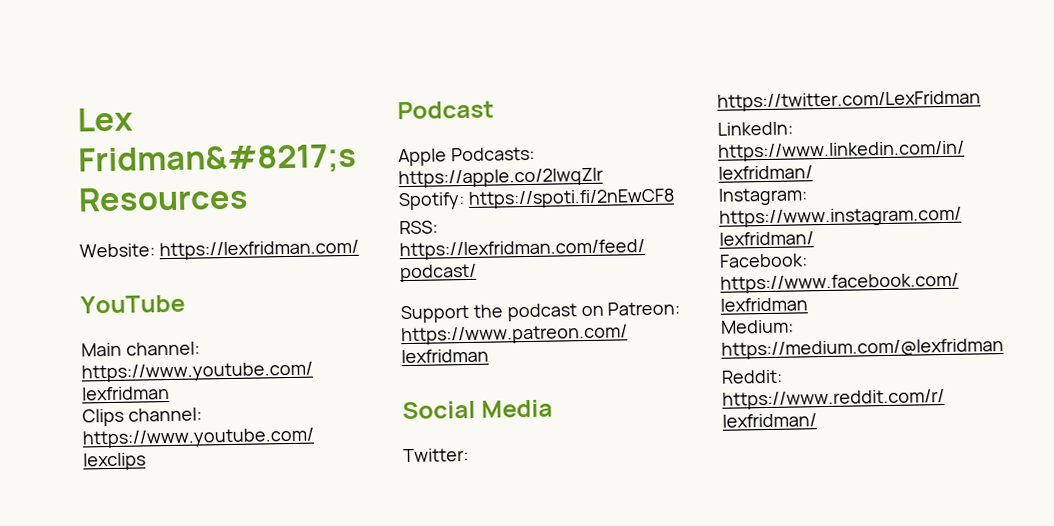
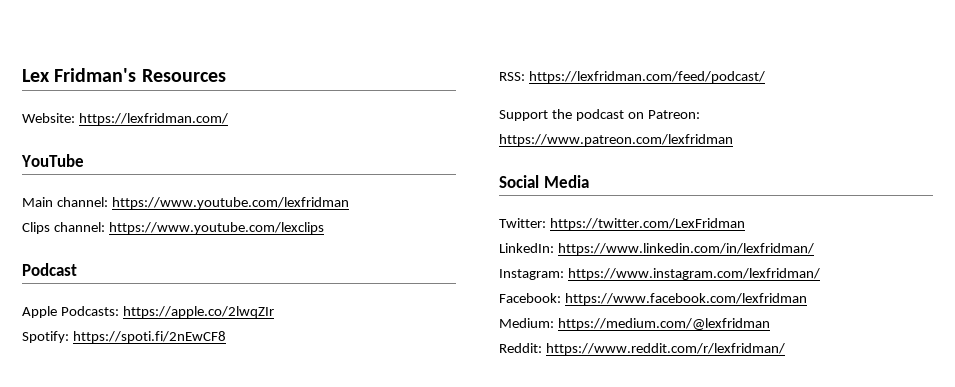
- Lex Fridman&#8217;s Resources
+ Lex Fridman's Resources

